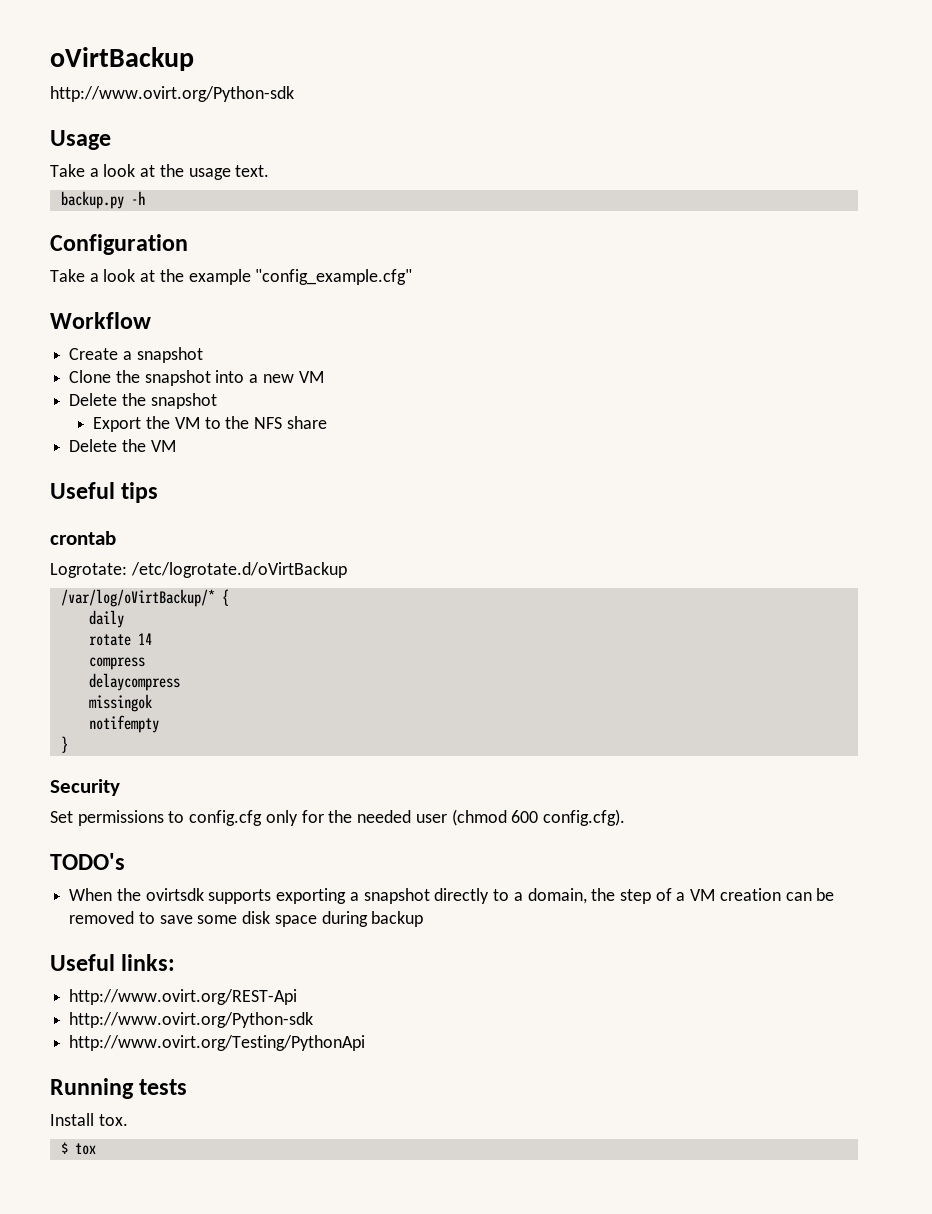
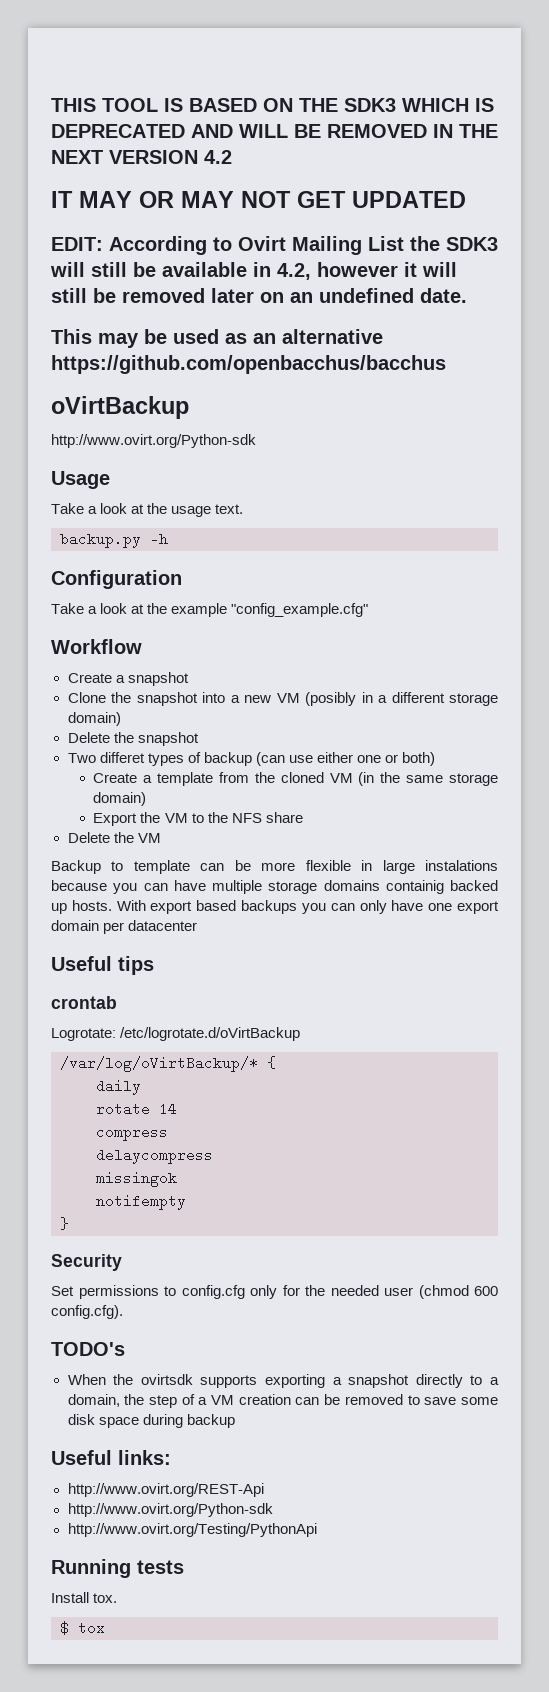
+ THIS TOOL IS BASED ON THE SDK3 WHICH IS DEPRECATED AND WILL BE REMOVED IN THE NEXT VERSION 4.2
+ IT MAY OR MAY NOT GET UPDATED
+ EDIT: According to Ovirt Mailing List the SDK3 will still be available in 4.2, however it will still be removed later on an undefined date.
+ This may be used as an alternative https://github.com/openbacchus/bacchus
- Clone the snapshot into a new VM
+ Clone the snapshot into a new VM (posibly in a different storage domain)
  Delete the snapshot
+ Two differet types of backup (can use either one or both)
+ Create a template from the cloned VM (in the same storage domain)
+ Backup to template can be more flexible in large instalations because you can have multiple storage domains containig backed up hosts. With export based backups you can only have one export domain per datacenter

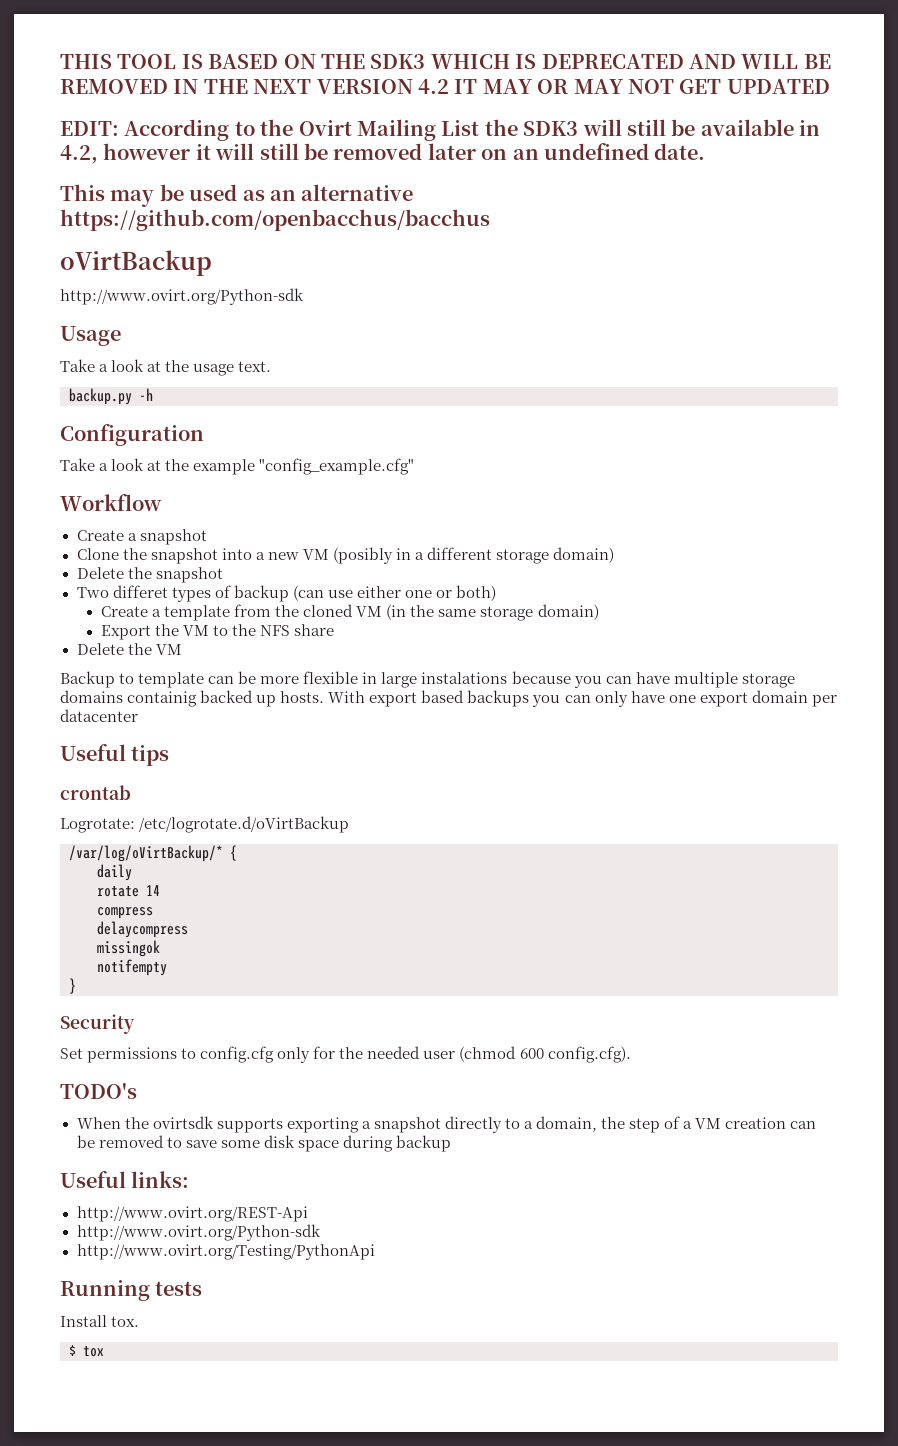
- THIS TOOL IS BASED ON THE SDK3 WHICH IS DEPRECATED AND WILL BE REMOVED IN THE NEXT VERSION 4.2
- IT MAY OR MAY NOT GET UPDATED
+ THIS TOOL IS BASED ON THE SDK3 WHICH IS DEPRECATED AND WILL BE REMOVED IN THE NEXT VERSION 4.2 IT MAY OR MAY NOT GET UPDATED
- EDIT: According to Ovirt Mailing List the SDK3 will still be available in 4.2, however it will still be removed later on an undefined date.
+ EDIT: According to the Ovirt Mailing List the SDK3 will still be available in 4.2, however it will still be removed later on an undefined date.

